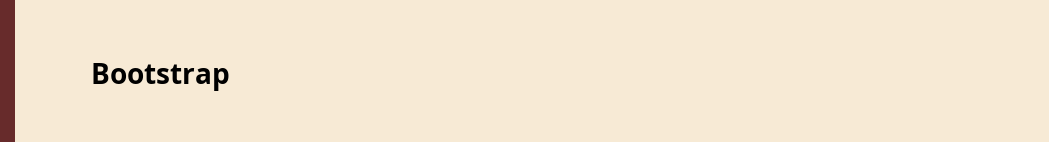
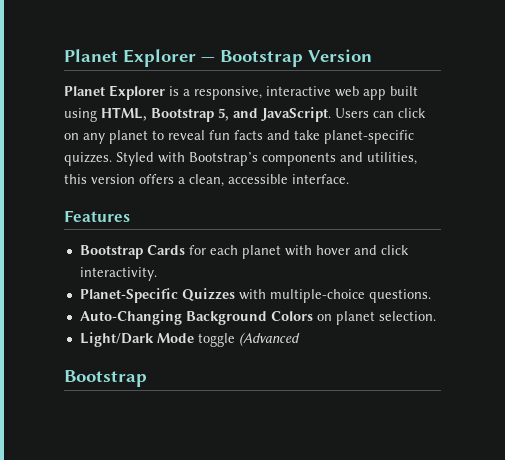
+ Planet Explorer — Bootstrap Version
+ Planet Explorer is a responsive, interactive web app built using HTML, Bootstrap 5, and JavaScript. Users can click on any planet to reveal fun facts and take planet-specific quizzes. Styled with Bootstrap’s components and utilities, this version offers a clean, accessible interface.
+ Features
+ Bootstrap Cards for each planet with hover and click interactivity.
+ Planet-Specific Quizzes with multiple-choice questions.
+ Auto-Changing Background Colors on planet selection.
+ Light/Dark Mode toggle (Advanced

